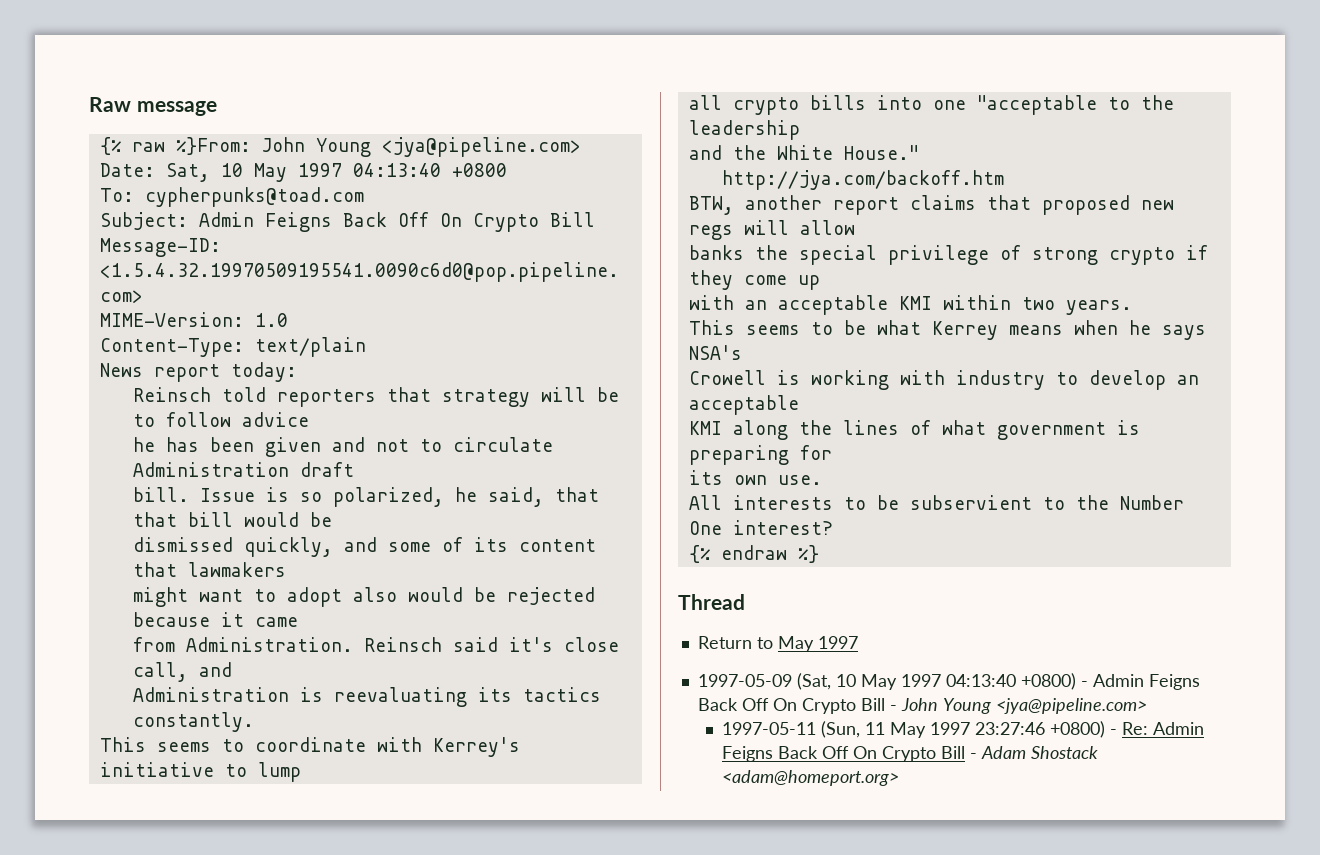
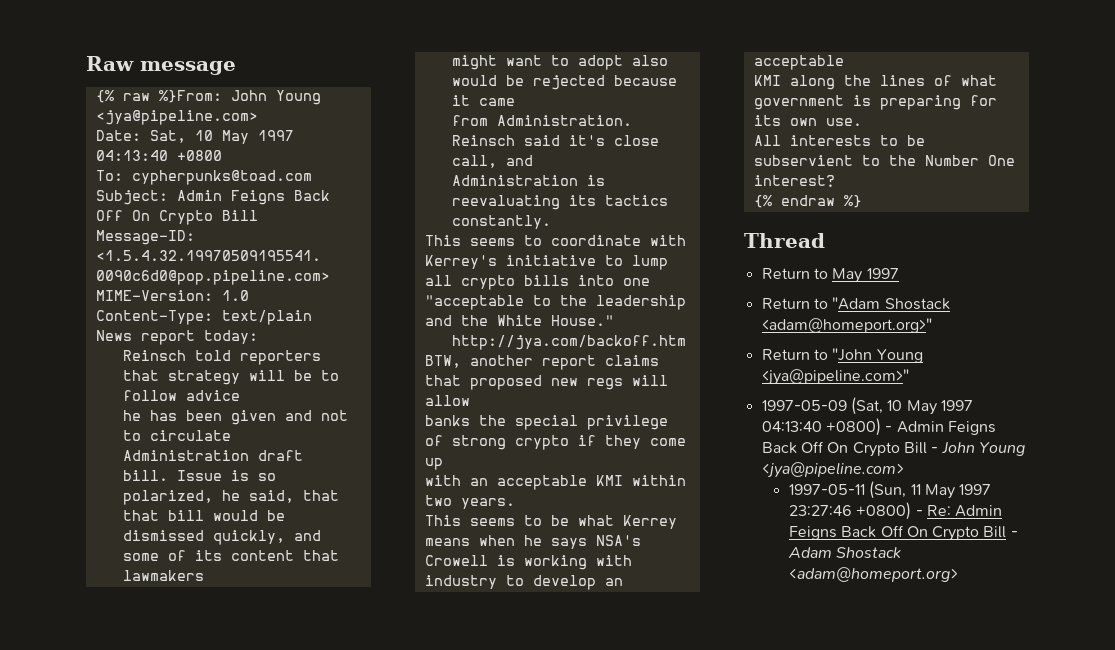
+ Return to "Adam Shostack <adam@homeport.org>"
+ Return to "John Young <jya@pipeline.com>"

